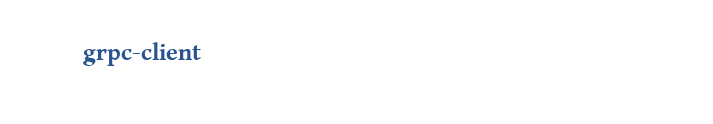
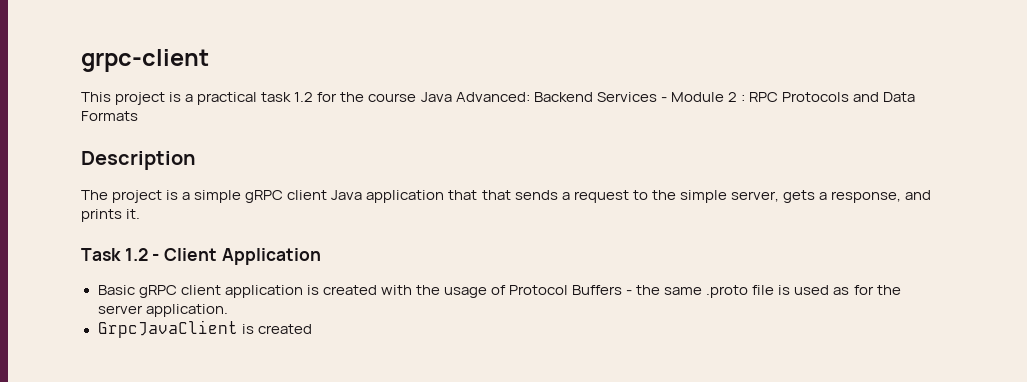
+ This project is a practical task 1.2 for the course Java Advanced: Backend Services - Module 2 : RPC Protocols and Data Formats
+ Description
+ The project is a simple gRPC client Java application that that sends a request to the simple server, gets a response, and prints it.
+ Task 1.2 - Client Application
+ Basic gRPC client application is created with the usage of Protocol Buffers - the same .proto file is used as for the server application.
+ GrpcJavaClient is created

